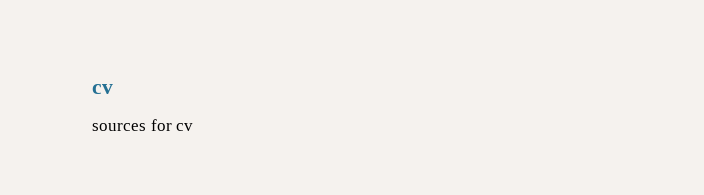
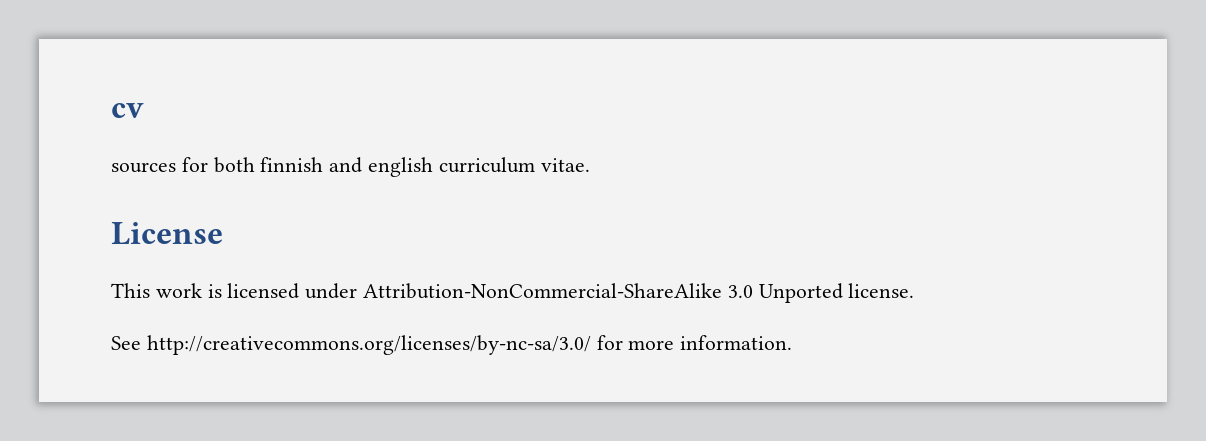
- sources for cv
+ sources for both finnish and english curriculum vitae.
+ License
+ This work is licensed under Attribution-NonCommercial-ShareAlike 3.0 Unported license.
+ See http://creativecommons.org/licenses/by-nc-sa/3.0/ for more information.

